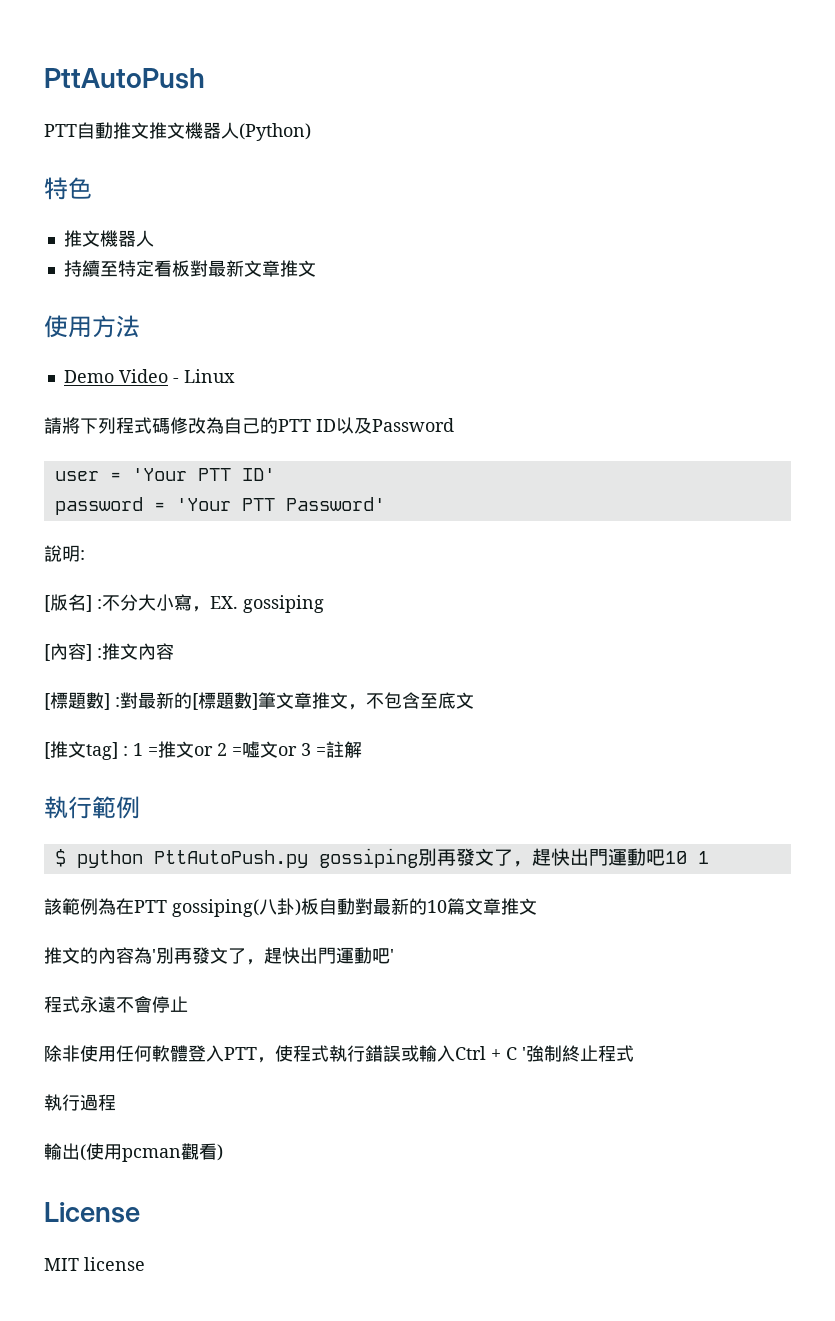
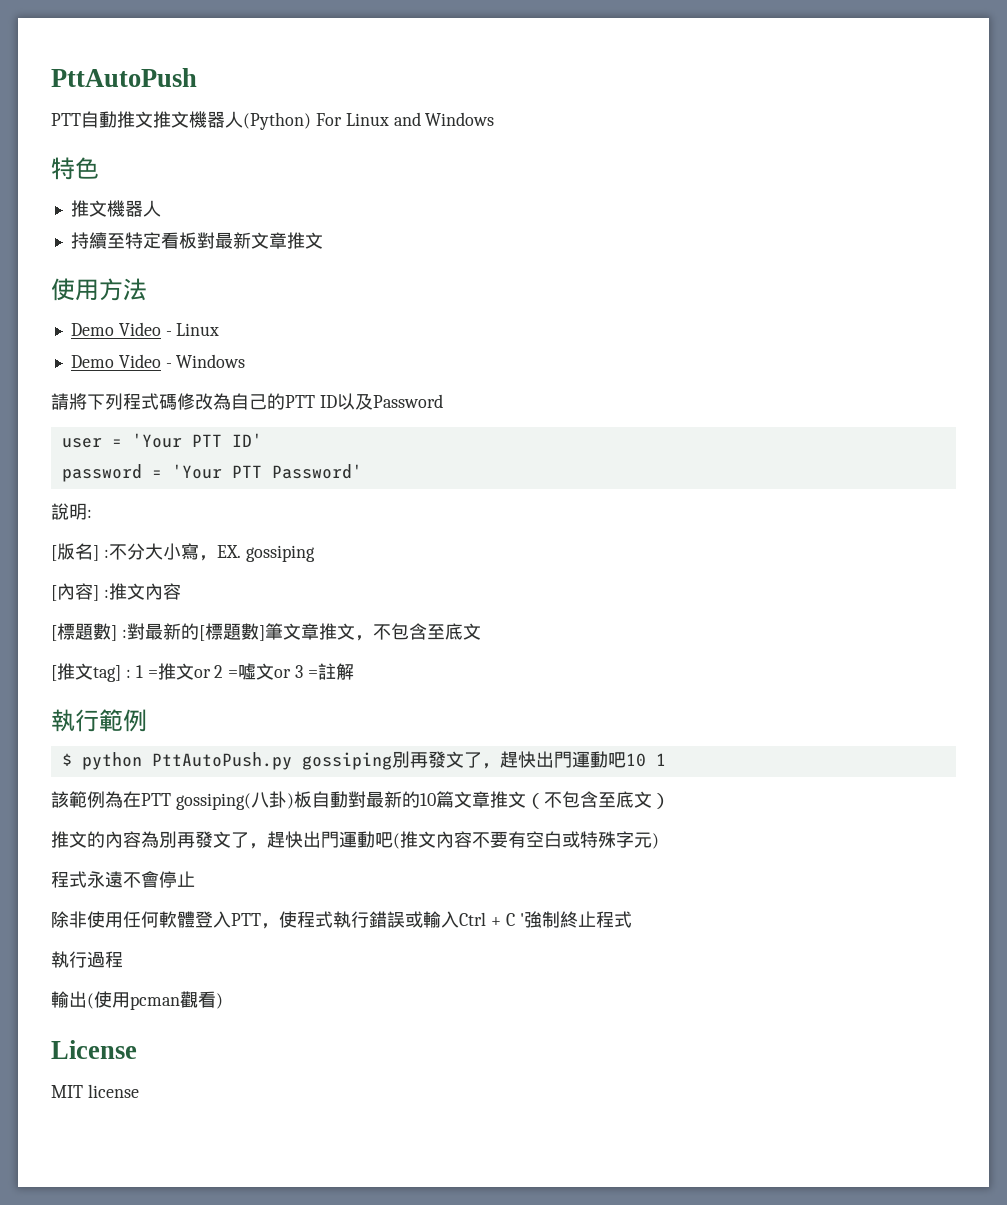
- PTT自動推文推文機器人(Python)
+ PTT自動推文推文機器人(Python) For Linux and Windows
+ Demo Video - Windows
- 該範例為在PTT gossiping(八卦)板自動對最新的10篇文章推文
+ 該範例為在PTT gossiping(八卦)板自動對最新的10篇文章推文（不包含至底文）
- 推文的內容為'別再發文了，趕快出門運動吧'
+ 推文的內容為別再發文了，趕快出門運動吧(推文內容不要有空白或特殊字元)

